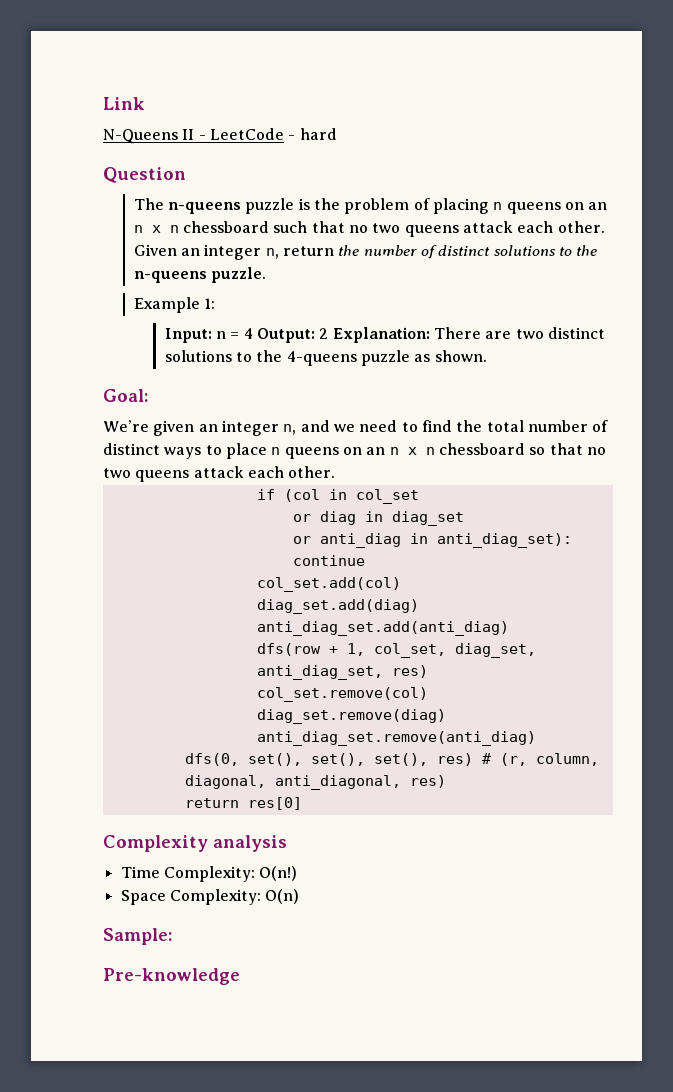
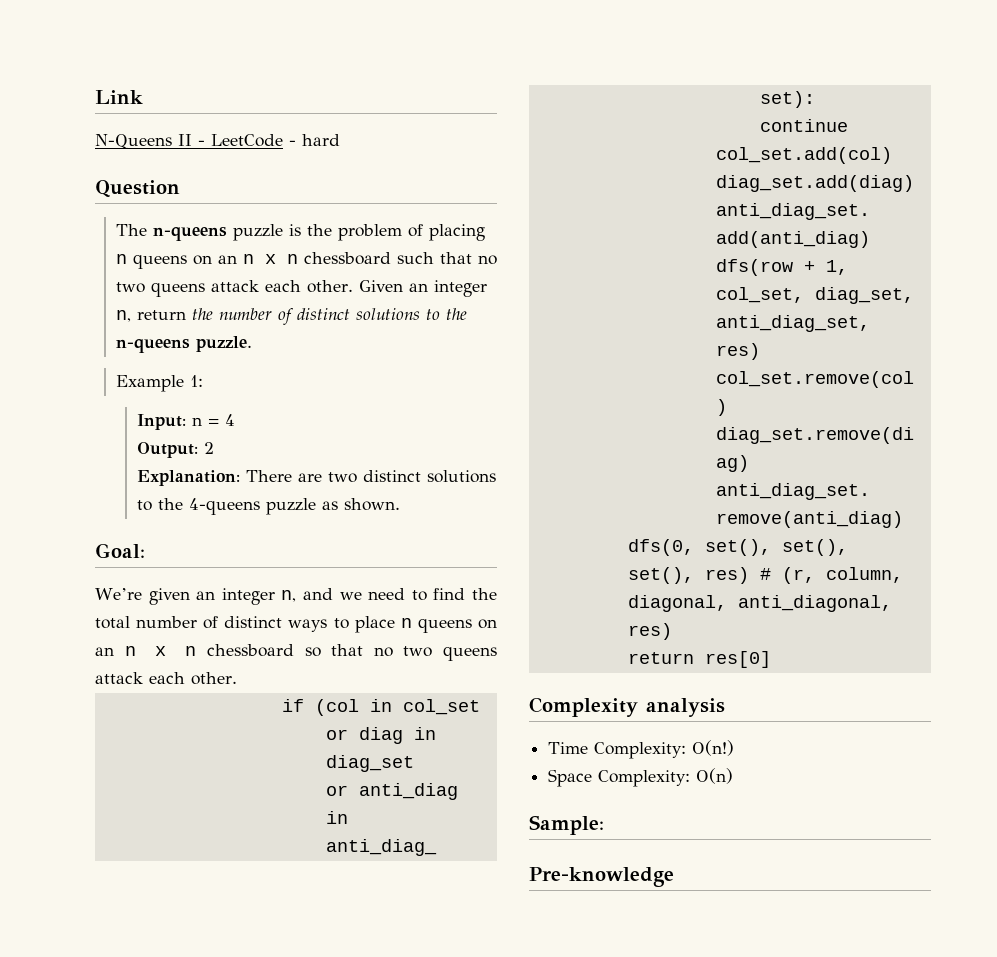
- Input: n = 4 Output: 2 Explanation: There are two distinct solutions to the 4-queens puzzle as shown.
+ Input: n = 4
+ Output: 2
+ Explanation: There are two distinct solutions to the 4-queens puzzle as shown.

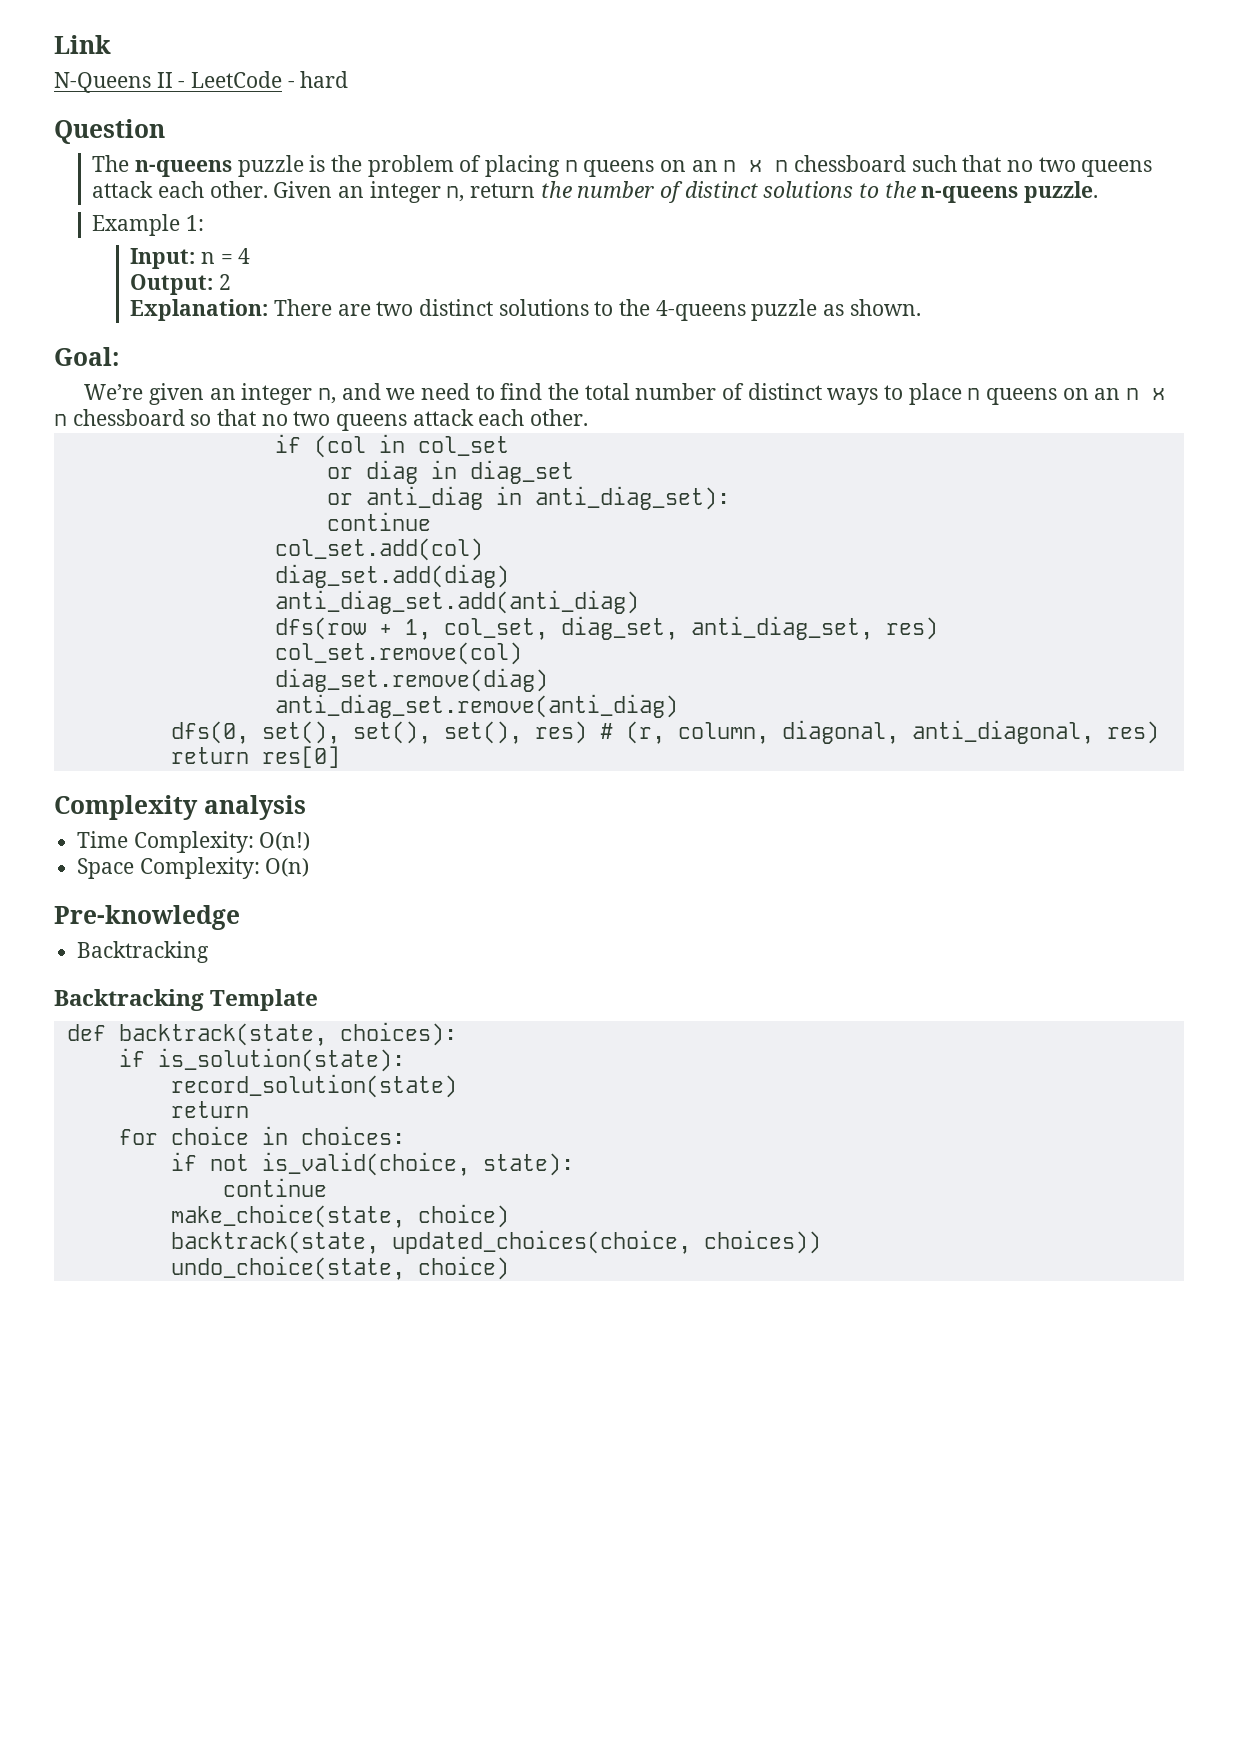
- Sample:
  Pre-knowledge
+ Backtracking
+ Backtracking Template
+ def backtrack(state, choices):
+ if is_solution(state):
+ record_solution(state)
+ return
+ for choice in choices:
+ if not is_valid(choice, state):
+ continue
+ make_choice(state, choice)
+ backtrack(state, updated_choices(choice, choices))
+ undo_choice(state, choice)

